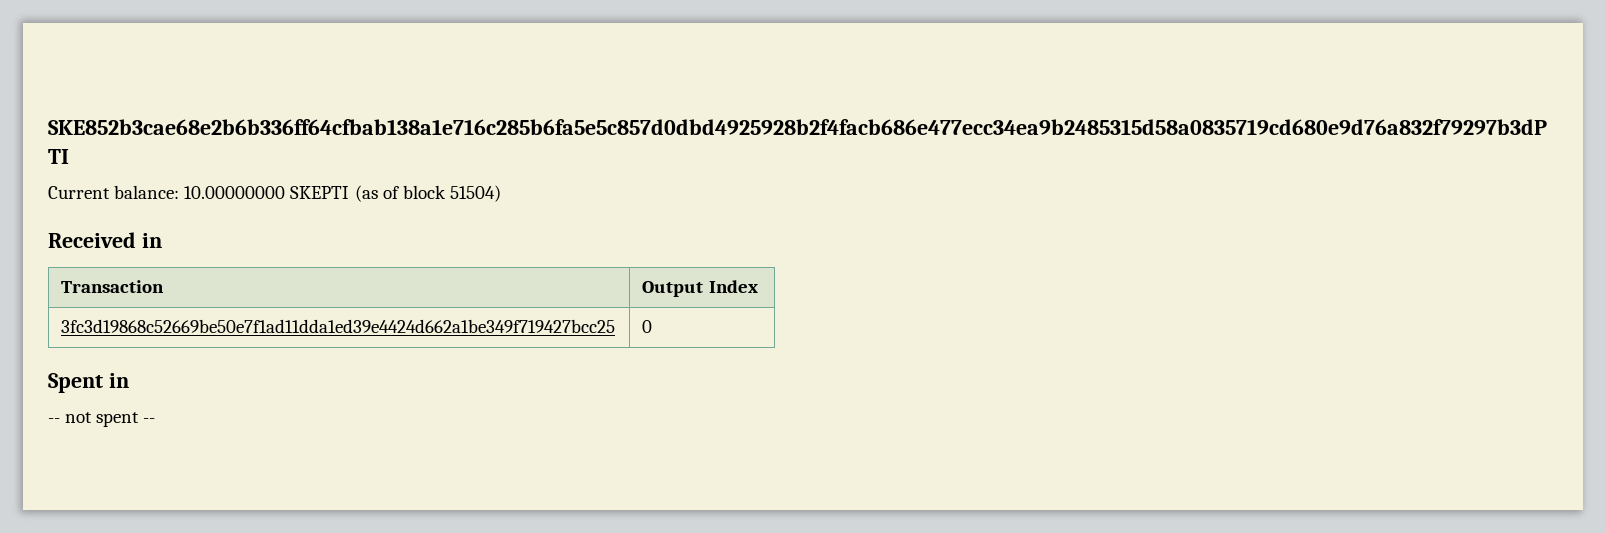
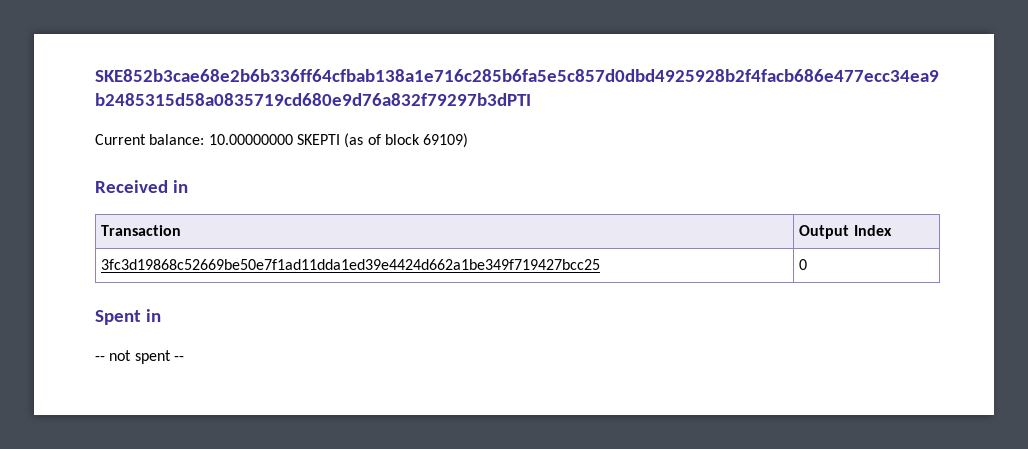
- Current balance: 10.00000000 SKEPTI (as of block 51504)
+ Current balance: 10.00000000 SKEPTI (as of block 69109)

